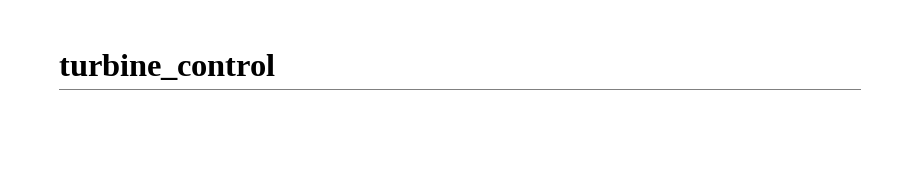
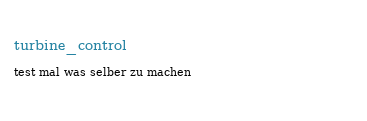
+ test mal was selber zu machen

